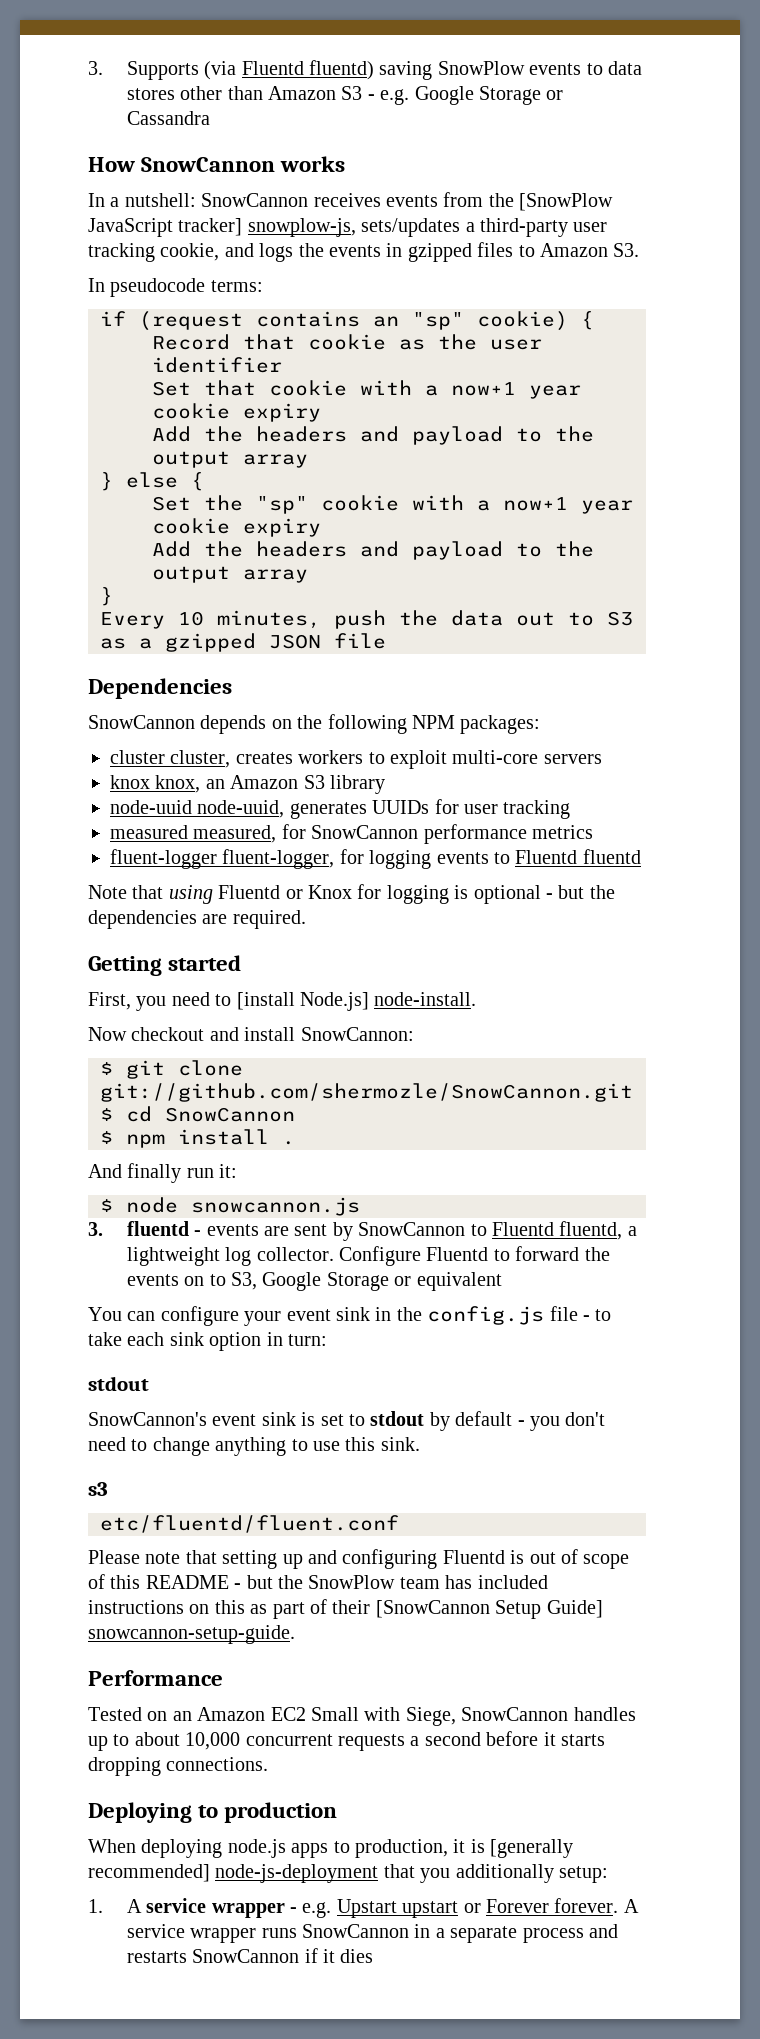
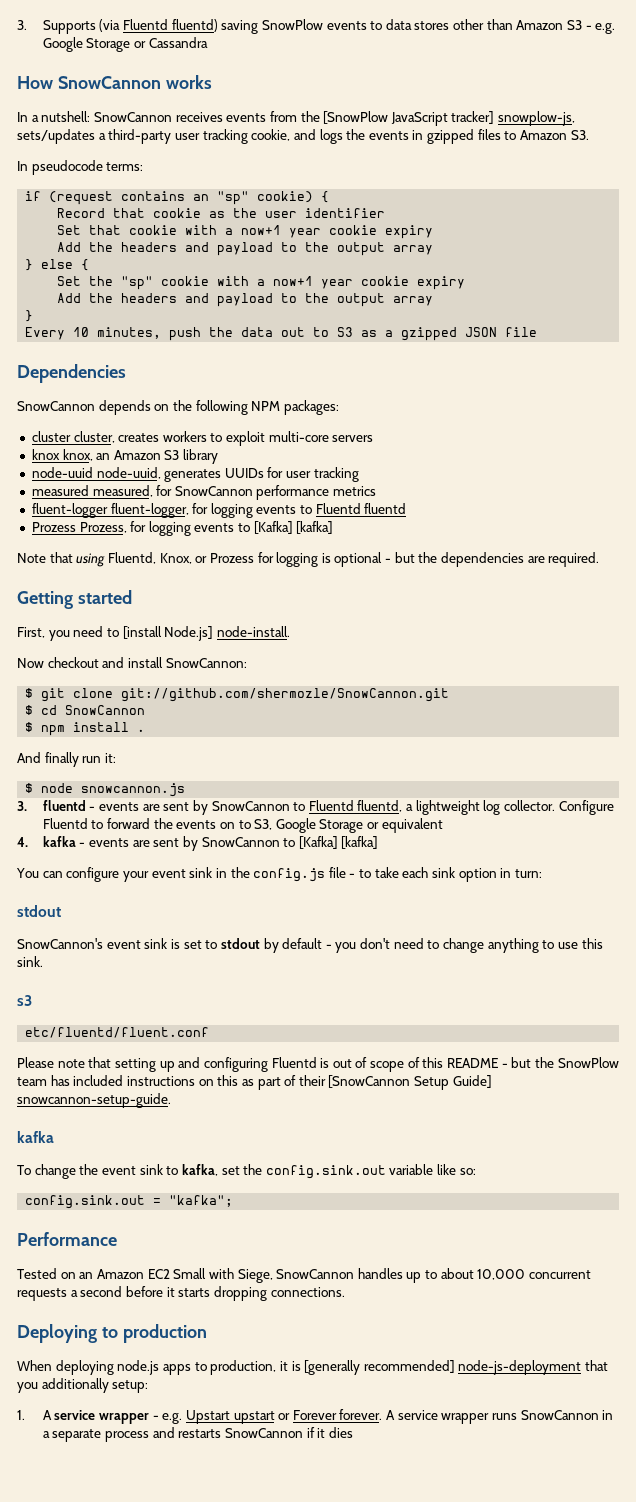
+ Prozess Prozess, for logging events to [Kafka] [kafka]
- Note that using Fluentd or Knox for logging is optional - but the dependencies are required.
+ Note that using Fluentd, Knox, or Prozess for logging is optional - but the dependencies are required.
+ 4. kafka - events are sent by SnowCannon to [Kafka] [kafka]
  Please note that setting up and configuring Fluentd is out of scope of this README - but the SnowPlow team has included instructions on this as part of their [SnowCannon Setup Guide] snowcannon-setup-guide.
+ kafka
+ To change the event sink to kafka, set the config.sink.out variable like so:
+ config.sink.out = "kafka";

